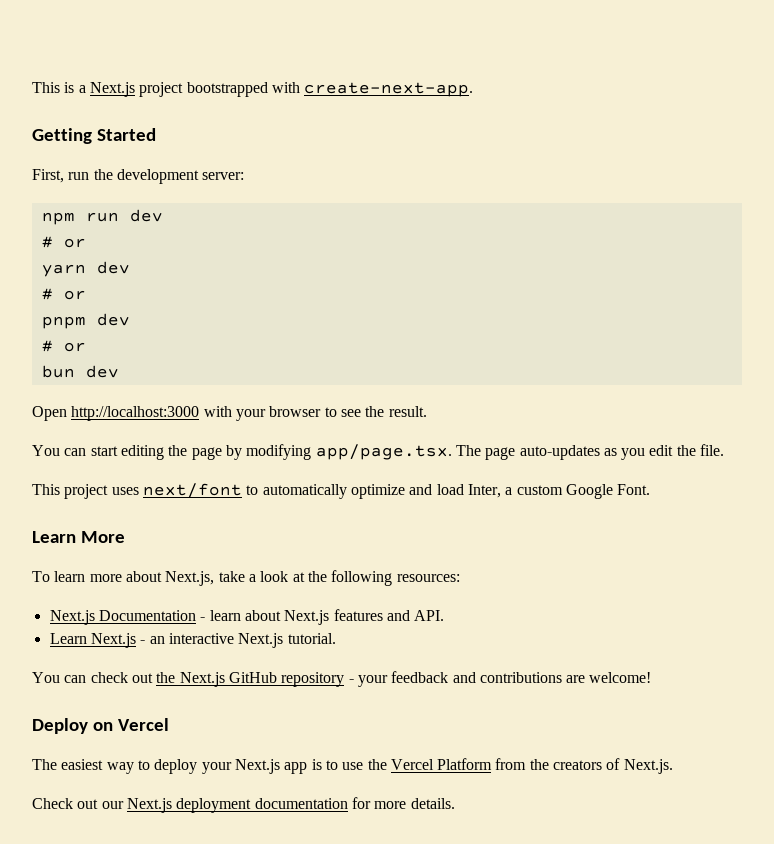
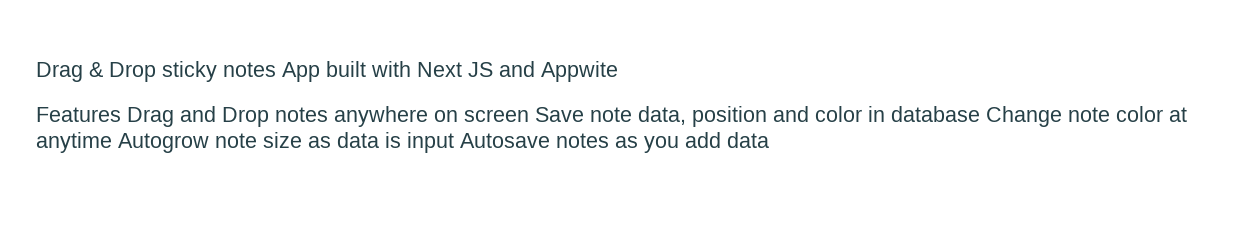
- This is a Next.js project bootstrapped with create-next-app.
- Getting Started
- First, run the development server:
- npm run dev
- # or
- yarn dev
- # or
- pnpm dev
- # or
- bun dev
- Open http://localhost:3000 with your browser to see the result.
- You can start editing the page by modifying app/page.tsx. The page auto-updates as you edit the file.
- This project uses next/font to automatically optimize and load Inter, a custom Google Font.
- Learn More
- To learn more about Next.js, take a look at the following resources:
- Next.js Documentation - learn about Next.js features and API.
- Learn Next.js - an interactive Next.js tutorial.
- You can check out the Next.js GitHub repository - your feedback and contributions are welcome!
- Deploy on Vercel
- The easiest way to deploy your Next.js app is to use the Vercel Platform from the creators of Next.js.
- Check out our Next.js deployment documentation for more details.
+ Drag & Drop sticky notes App built with Next JS and Appwite
+ Features Drag and Drop notes anywhere on screen Save note data, position and color in database Change note color at anytime Autogrow note size as data is input Autosave notes as you add data

